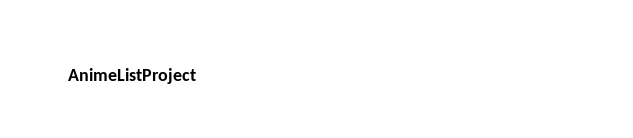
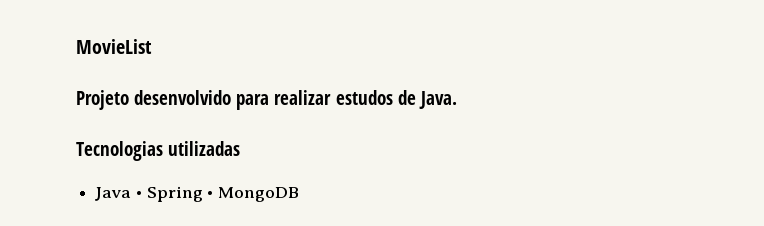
- AnimeListProject
+ MovieList
+ Projeto desenvolvido para realizar estudos de Java.
+ Tecnologias utilizadas
+ Java • Spring • MongoDB

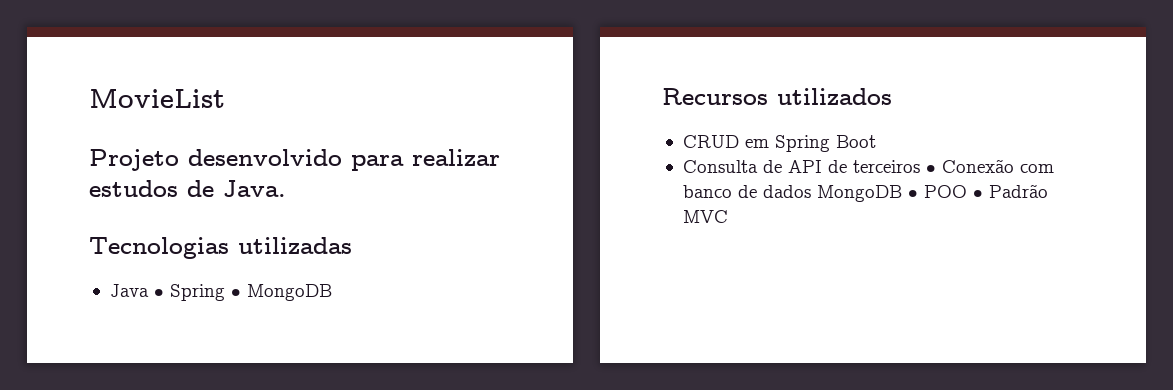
+ Recursos utilizados
+ CRUD em Spring Boot
+ Consulta de API de terceiros • Conexão com banco de dados MongoDB • POO • Padrão MVC

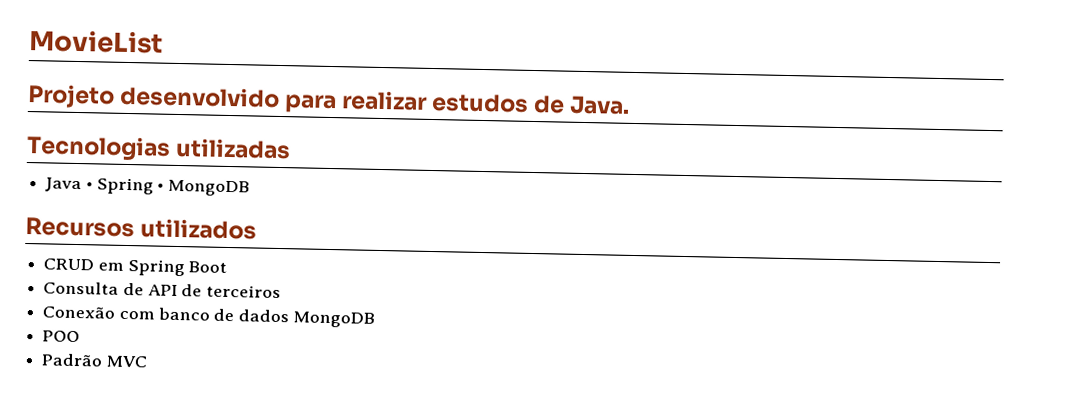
- Consulta de API de terceiros • Conexão com banco de dados MongoDB • POO • Padrão MVC
+ Consulta de API de terceiros
+ Conexão com banco de dados MongoDB
+ POO
+ Padrão MVC

